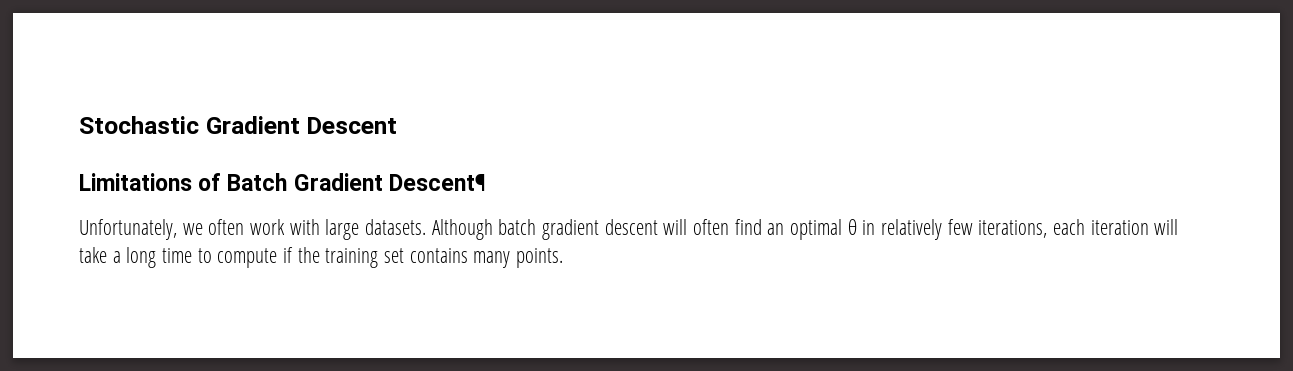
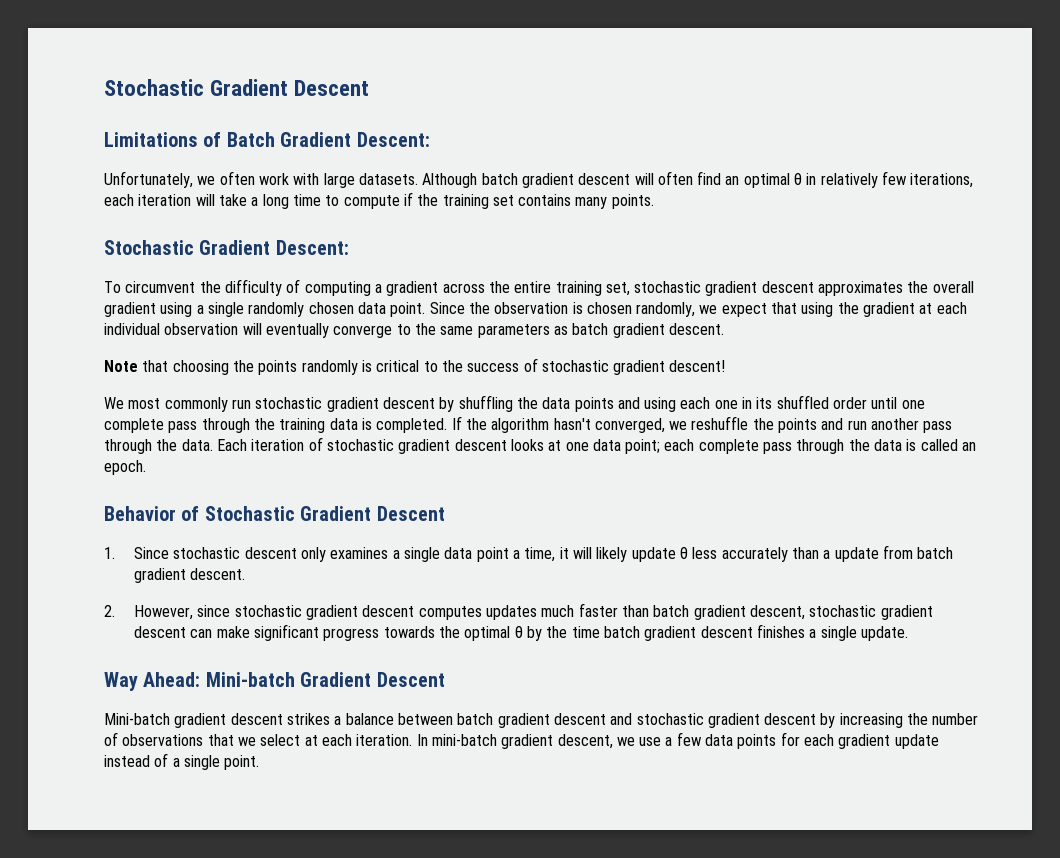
- Limitations of Batch Gradient Descent¶
+ Limitations of Batch Gradient Descent:
+ Stochastic Gradient Descent:
+ To circumvent the difficulty of computing a gradient across the entire training set, stochastic gradient descent approximates the overall gradient using a single randomly chosen data point. Since the observation is chosen randomly, we expect that using the gradient at each individual observation will eventually converge to the same parameters as batch gradient descent.
+ Note that choosing the points randomly is critical to the success of stochastic gradient descent!
+ We most commonly run stochastic gradient descent by shuffling the data points and using each one in its shuffled order until one complete pass through the training data is completed. If the algorithm hasn't converged, we reshuffle the points and run another pass through the data. Each iteration of stochastic gradient descent looks at one data point; each complete pass through the data is called an epoch.
+ Behavior of Stochastic Gradient Descent
+ 1. Since stochastic descent only examines a single data point a time, it will likely update θ less accurately than a update from batch gradient descent.
+ 2. However, since stochastic gradient descent computes updates much faster than batch gradient descent, stochastic gradient descent can make significant progress towards the optimal θ by the time batch gradient descent finishes a single update.
+ Way Ahead: Mini-batch Gradient Descent
+ Mini-batch gradient descent strikes a balance between batch gradient descent and stochastic gradient descent by increasing the number of observations that we select at each iteration. In mini-batch gradient descent, we use a few data points for each gradient update instead of a single point.

